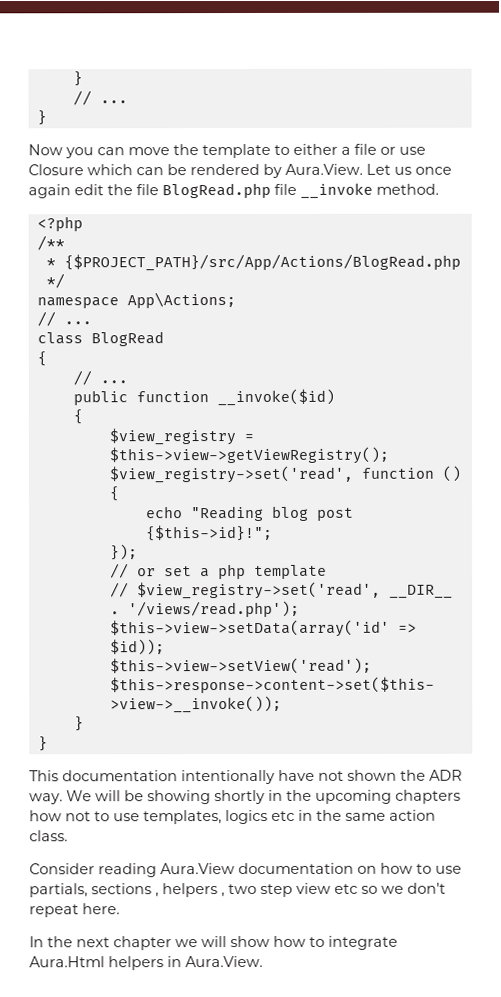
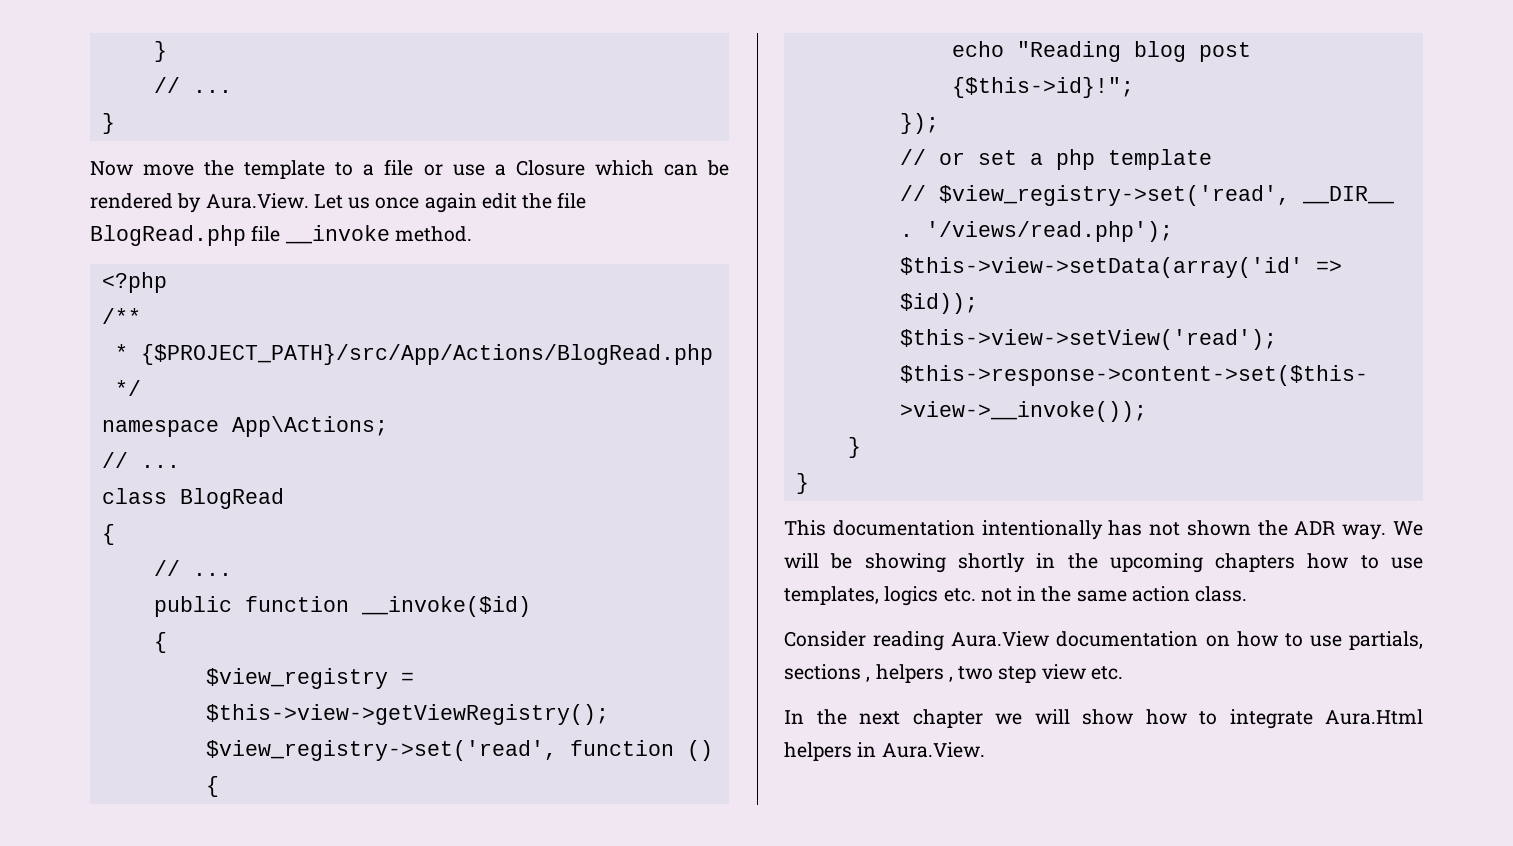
- Now you can move the template to either a file or use Closure which can be rendered by Aura.View. Let us once again edit the file BlogRead.php file __invoke method.
+ Now move the template to a file or use a Closure which can be rendered by Aura.View. Let us once again edit the file BlogRead.php file __invoke method.
- This documentation intentionally have not shown the ADR way.
+ This documentation intentionally has not shown the ADR way.
- We will be showing shortly in the upcoming chapters how not to use templates, logics etc in the same action class.
+ We will be showing shortly in the upcoming chapters how to use templates, logics etc. not in the same action class.
- Consider reading Aura.View documentation on how to use partials, sections , helpers , two step view etc so we don't repeat here.
+ Consider reading Aura.View documentation on how to use partials, sections , helpers , two step view etc.

